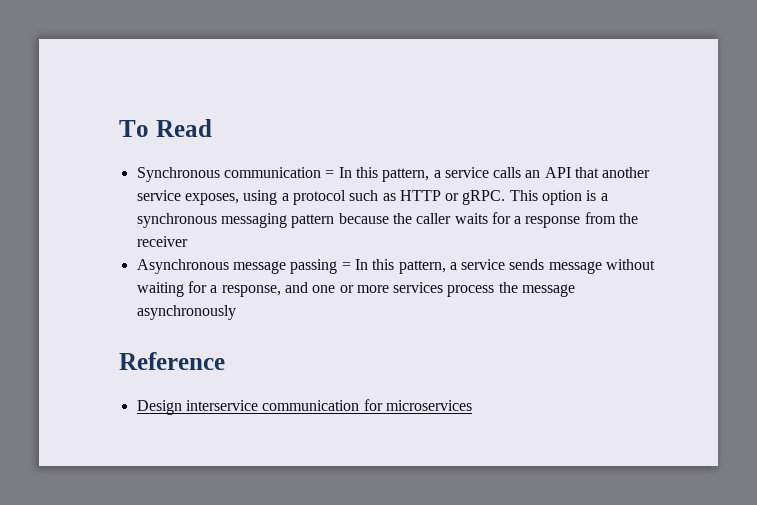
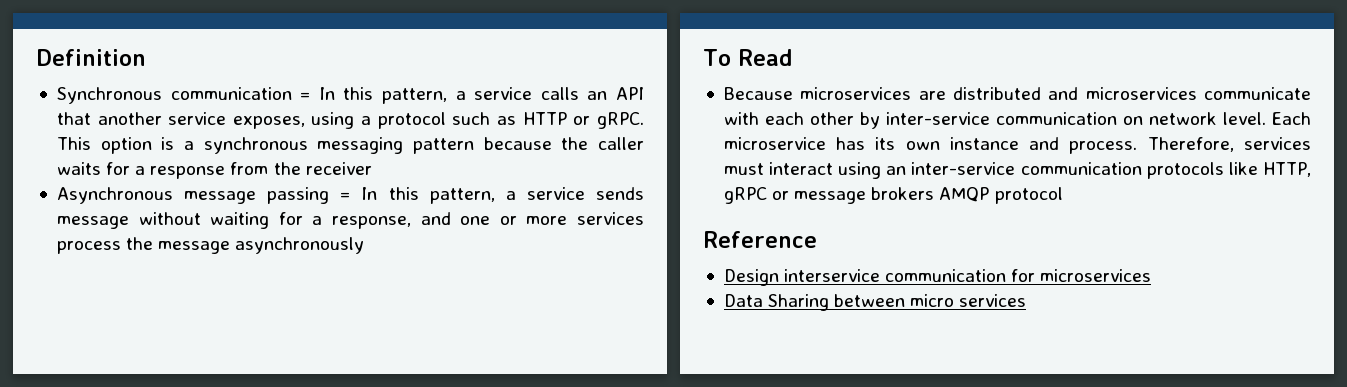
- To Read
+ Definition
+ To Read
+ Because microservices are distributed and microservices communicate with each other by inter-service communication on network level. Each microservice has its own instance and process. Therefore, services must interact using an inter-service communication protocols like HTTP, gRPC or message brokers AMQP protocol
+ Data Sharing between micro services

